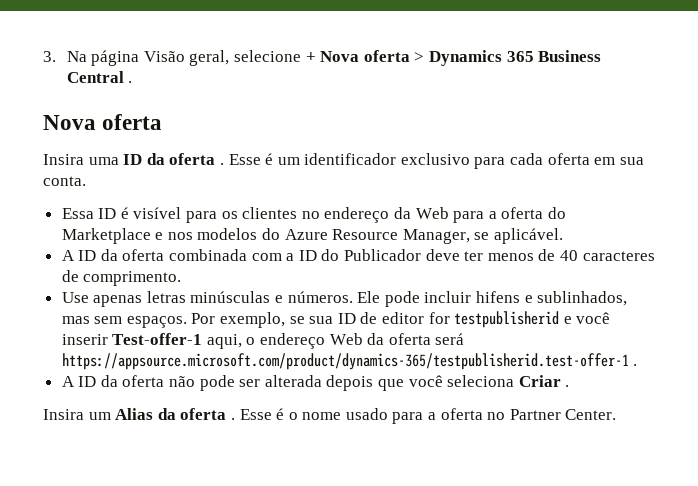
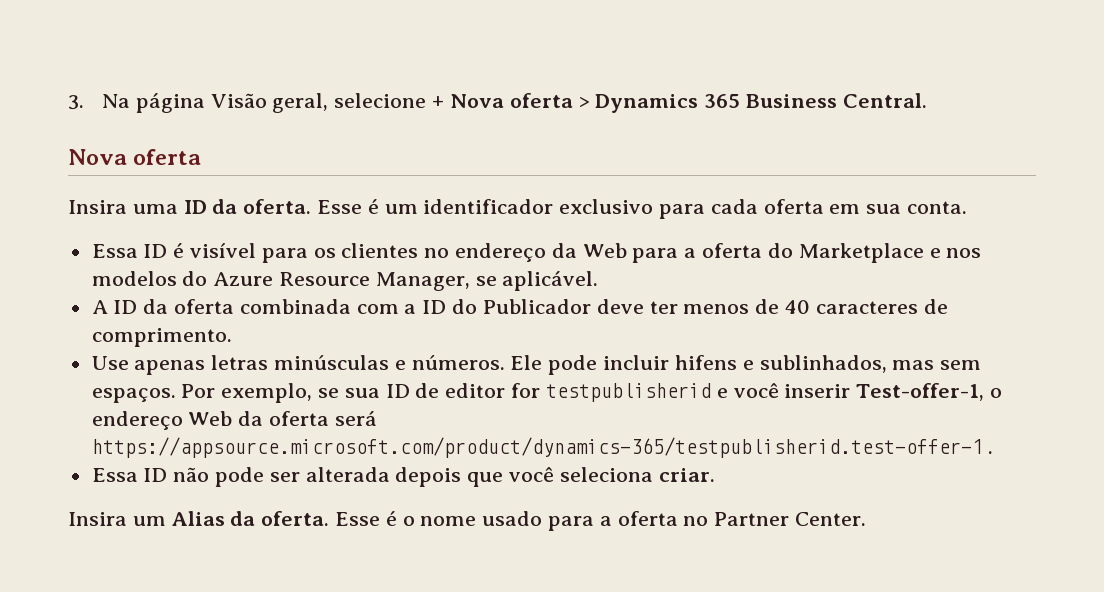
- 3. Na página Visão geral, selecione + Nova oferta > Dynamics 365 Business Central .
+ 3. Na página Visão geral, selecione + Nova oferta > Dynamics 365 Business Central.
- Insira uma ID da oferta .
+ Insira uma ID da oferta.
- Por exemplo, se sua ID de editor for testpublisherid e você inserir Test-offer-1 aqui, o endereço Web da oferta será https://appsource.microsoft.com/product/dynamics-365/testpublisherid.test-offer-1 .
+ Por exemplo, se sua ID de editor for testpublisherid e você inserir Test-offer-1, o endereço Web da oferta será https://appsource.microsoft.com/product/dynamics-365/testpublisherid.test-offer-1 .
- A ID da oferta não pode ser alterada depois que você seleciona Criar .
+ Essa ID não pode ser alterada depois que você seleciona criar.
- Insira um Alias da oferta .
+ Insira um Alias da oferta.

